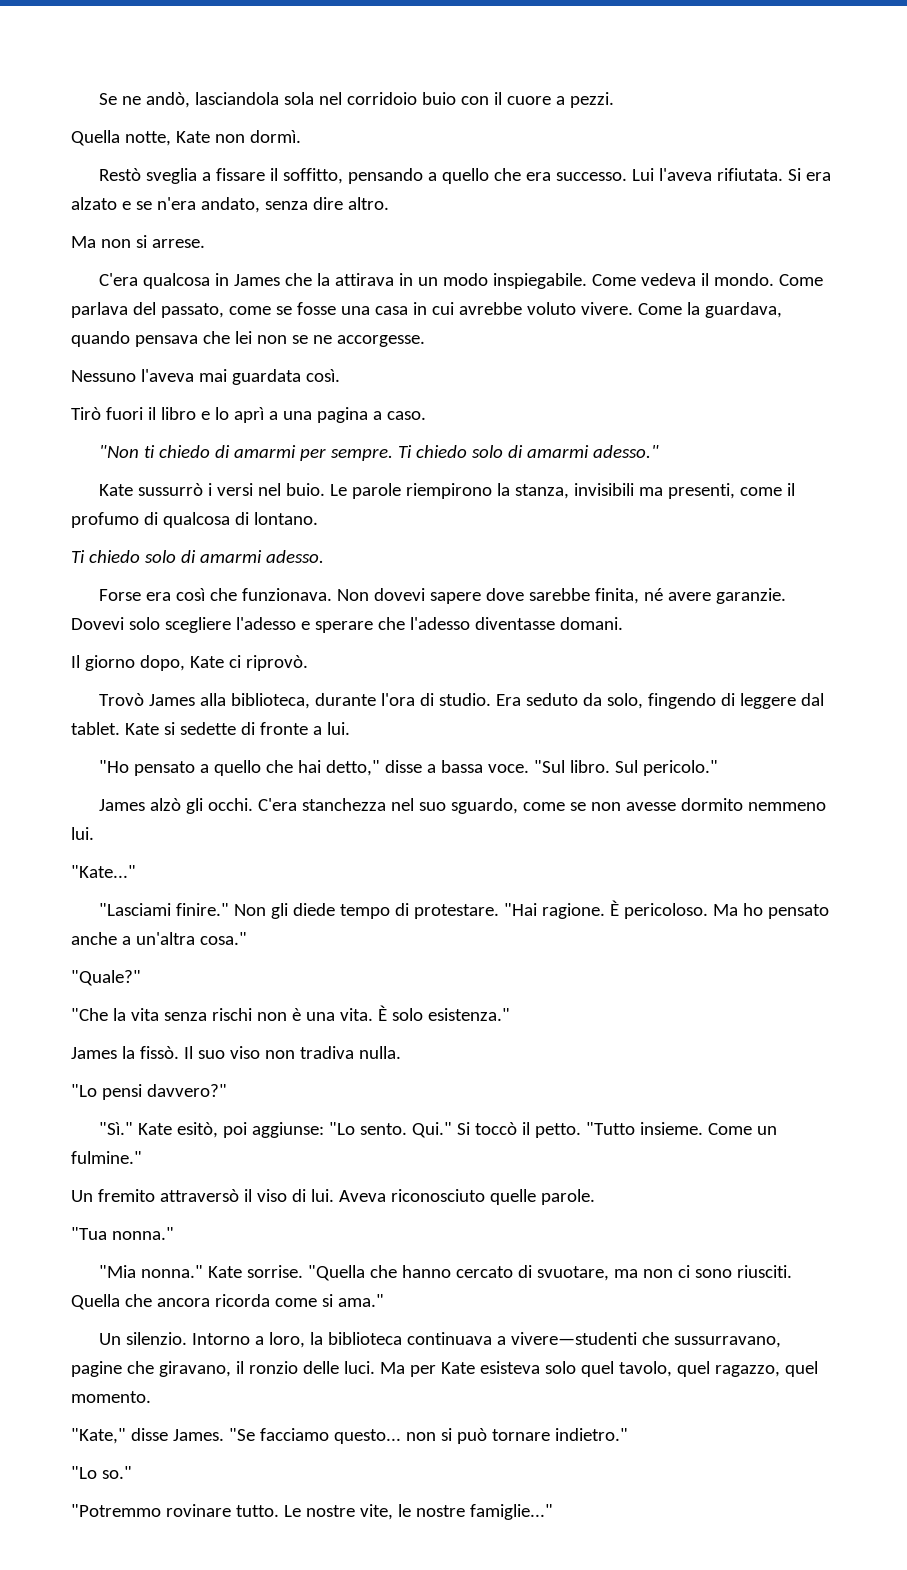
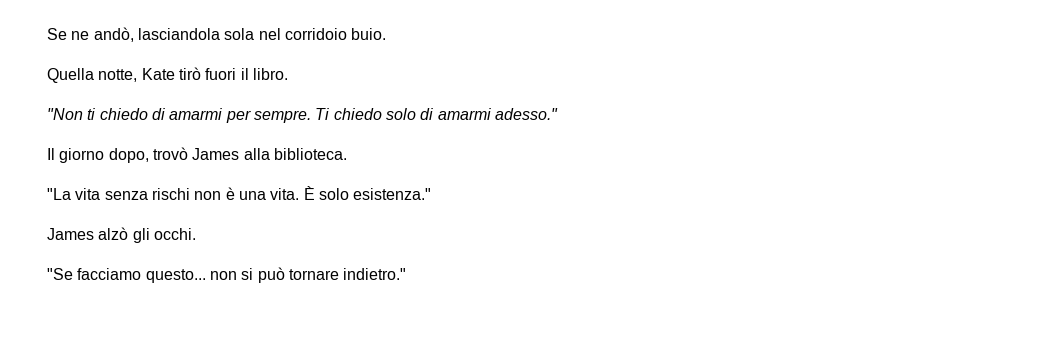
- Se ne andò, lasciandola sola nel corridoio buio con il cuore a pezzi.
- Quella notte, Kate non dormì.
- Restò sveglia a fissare il soffitto, pensando a quello che era successo. Lui l'aveva rifiutata. Si era alzato e se n'era andato, senza dire altro.
- Ma non si arrese.
- C'era qualcosa in James che la attirava in un modo inspiegabile. Come vedeva il mondo. Come parlava del passato, come se fosse una casa in cui avrebbe voluto vivere. Come la guardava, quando pensava che lei non se ne accorgesse.
- Nessuno l'aveva mai guardata così.
- Tirò fuori il libro e lo aprì a una pagina a caso.
+ Se ne andò, lasciandola sola nel corridoio buio.
+ Quella notte, Kate tirò fuori il libro.
- Kate sussurrò i versi nel buio. Le parole riempirono la stanza, invisibili ma presenti, come il profumo di qualcosa di lontano.
- Ti chiedo solo di amarmi adesso.
- Forse era così che funzionava. Non dovevi sapere dove sarebbe finita, né avere garanzie. Dovevi solo scegliere l'adesso e sperare che l'adesso diventasse domani.
- Il giorno dopo, Kate ci riprovò.
- Trovò James alla biblioteca, durante l'ora di studio. Era seduto da solo, fingendo di leggere dal tablet. Kate si sedette di fronte a lui.
- "Ho pensato a quello che hai detto," disse a bassa voce. "Sul libro. Sul pericolo."
- James alzò gli occhi. C'era stanchezza nel suo sguardo, come se non avesse dormito nemmeno lui.
- "Kate..."
- "Lasciami finire." Non gli diede tempo di protestare. "Hai ragione. È pericoloso. Ma ho pensato anche a un'altra cosa."
- "Quale?"
- "Che la vita senza rischi non è una vita.
+ Il giorno dopo, trovò James alla biblioteca.
+ "La vita senza rischi non è una vita.
- James la fissò. Il suo viso non tradiva nulla.
- "Lo pensi davvero?"
- "Sì." Kate esitò, poi aggiunse: "Lo sento. Qui." Si toccò il petto. "Tutto insieme. Come un fulmine."
- Un fremito attraversò il viso di lui. Aveva riconosciuto quelle parole.
- "Tua nonna."
- "Mia nonna." Kate sorrise. "Quella che hanno cercato di svuotare, ma non ci sono riusciti. Quella che ancora ricorda come si ama."
- Un silenzio. Intorno a loro, la biblioteca continuava a vivere—studenti che sussurravano, pagine che giravano, il ronzio delle luci. Ma per Kate esisteva solo quel tavolo, quel ragazzo, quel momento.
- "Kate," disse James. "Se facciamo questo... non si può tornare indietro."
+ James alzò gli occhi.
+ "Se facciamo questo... non si può tornare indietro."
- "Lo so."
- "Potremmo rovinare tutto. Le nostre vite, le nostre famiglie..."

